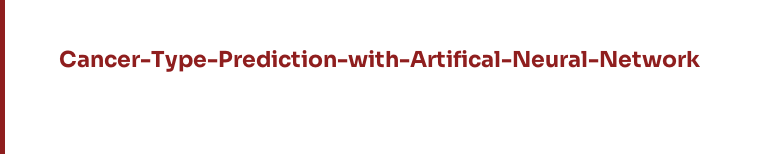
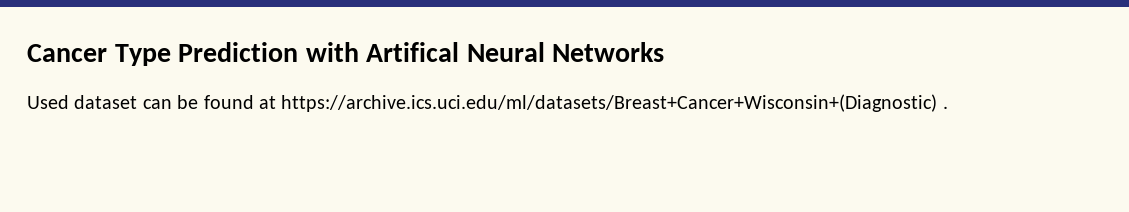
- Cancer-Type-Prediction-with-Artifical-Neural-Network
+ Cancer Type Prediction with Artifical Neural Networks
+ Used dataset can be found at https://archive.ics.uci.edu/ml/datasets/Breast+Cancer+Wisconsin+(Diagnostic) .

